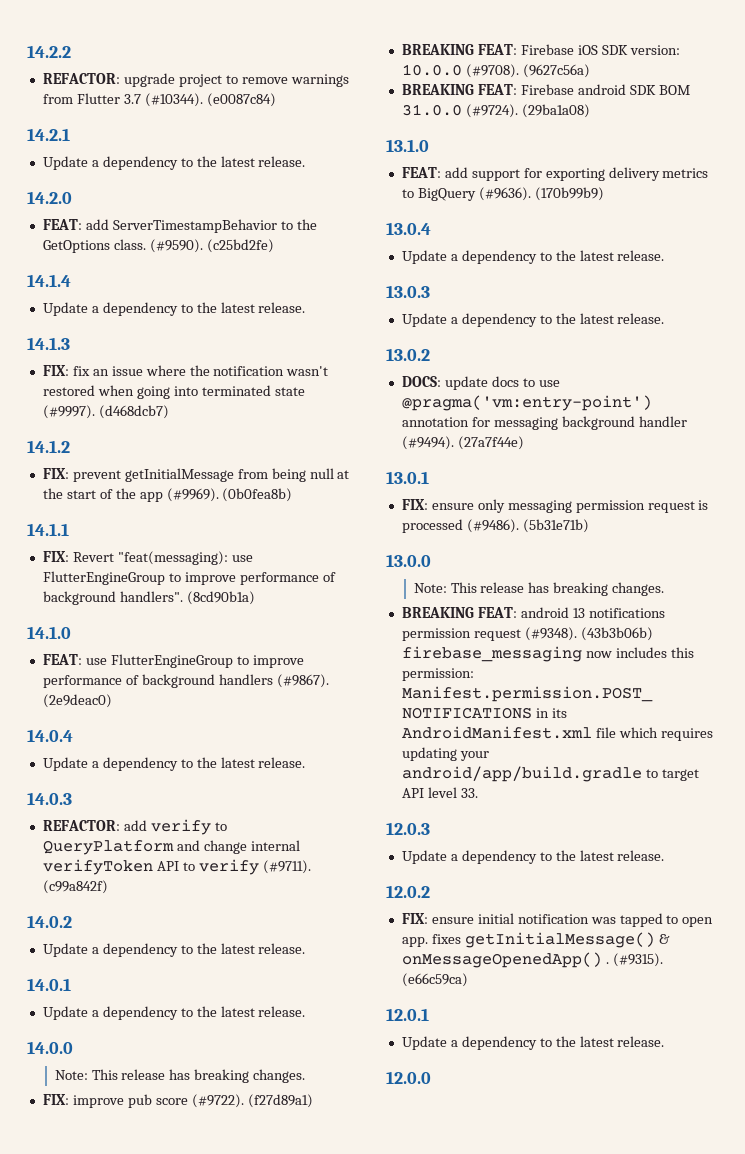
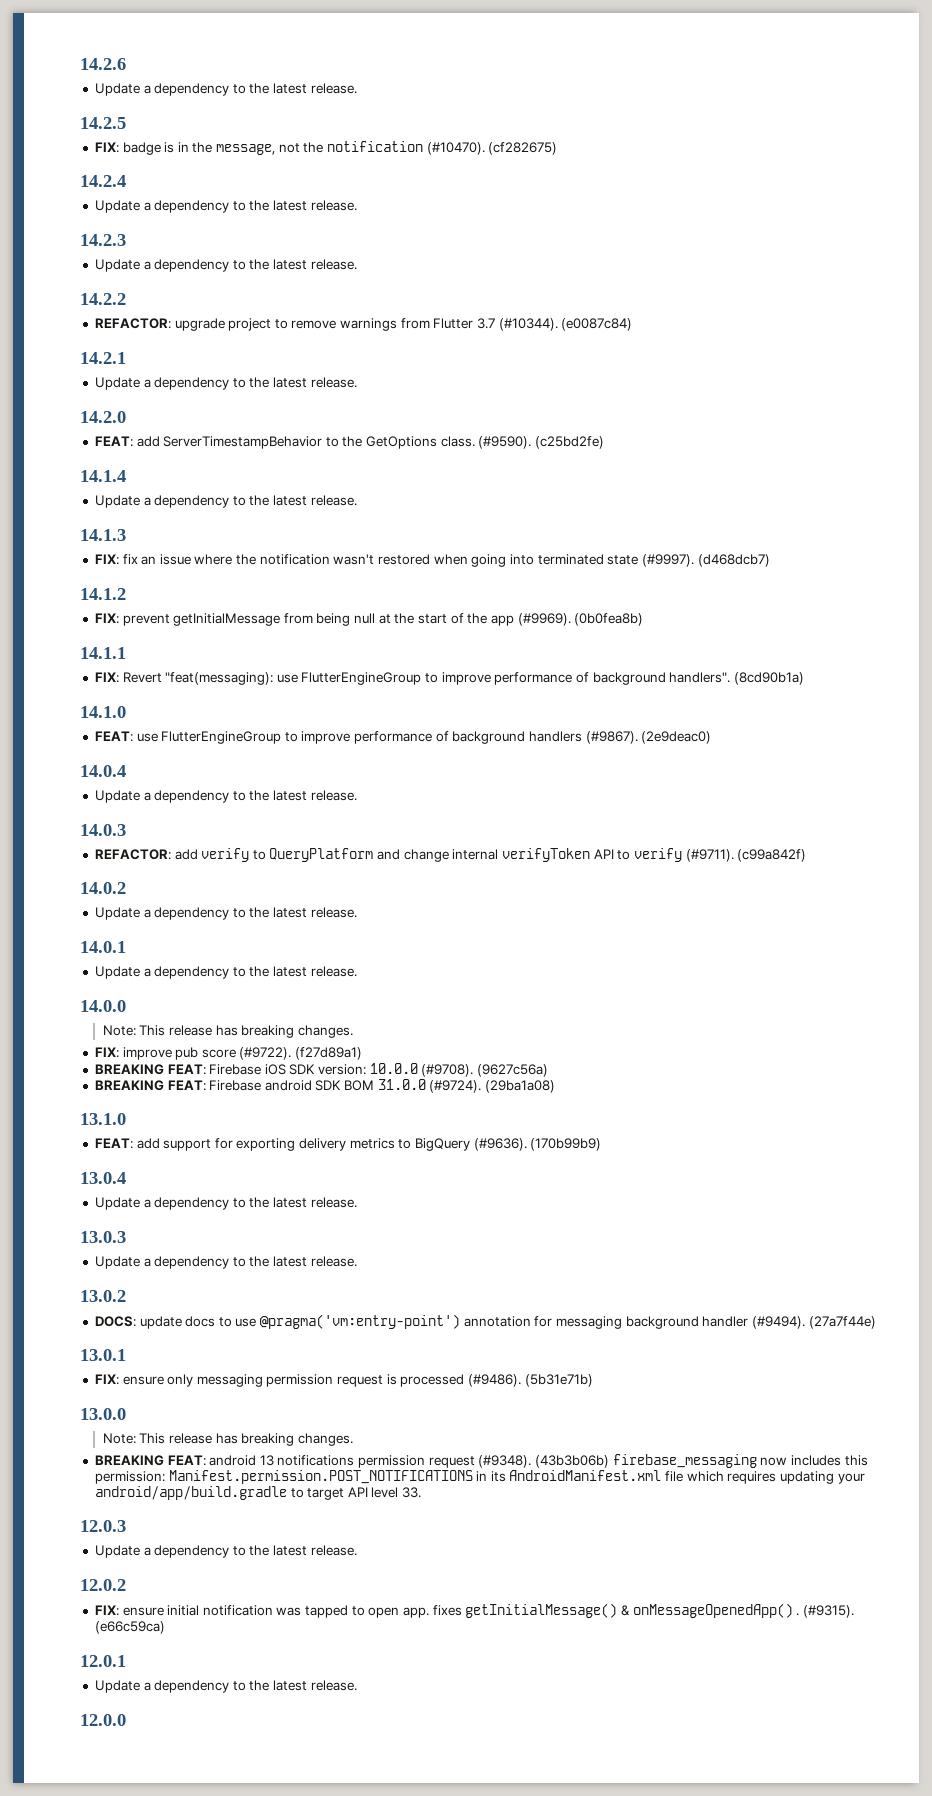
+ 14.2.6
+ Update a dependency to the latest release.
+ 14.2.5
+ FIX: badge is in the message, not the notification (#10470). (cf282675)
+ 14.2.4
+ Update a dependency to the latest release.
+ 14.2.3
+ Update a dependency to the latest release.

